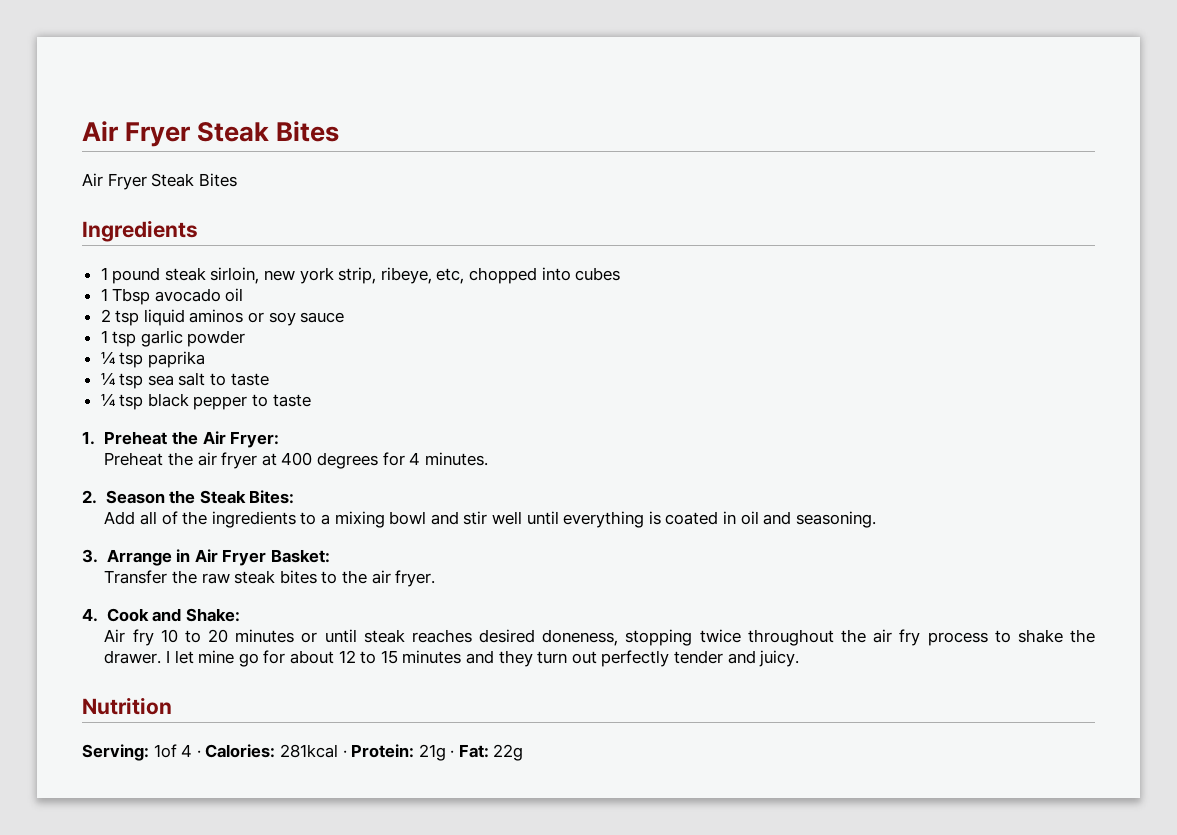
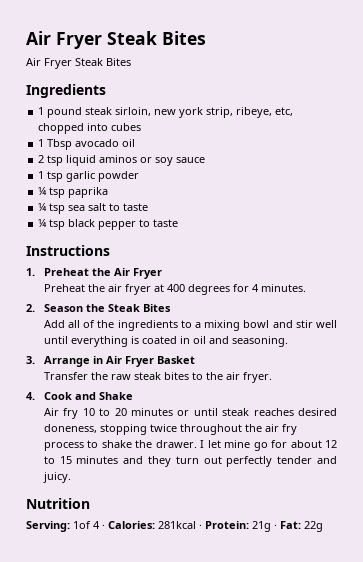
+ Instructions
- 1. Preheat the Air Fryer:
+ 1. Preheat the Air Fryer
- 2. Season the Steak Bites:
+ 2. Season the Steak Bites
- 3. Arrange in Air Fryer Basket:
+ 3. Arrange in Air Fryer Basket
- 4. Cook and Shake:
+ 4. Cook and Shake

